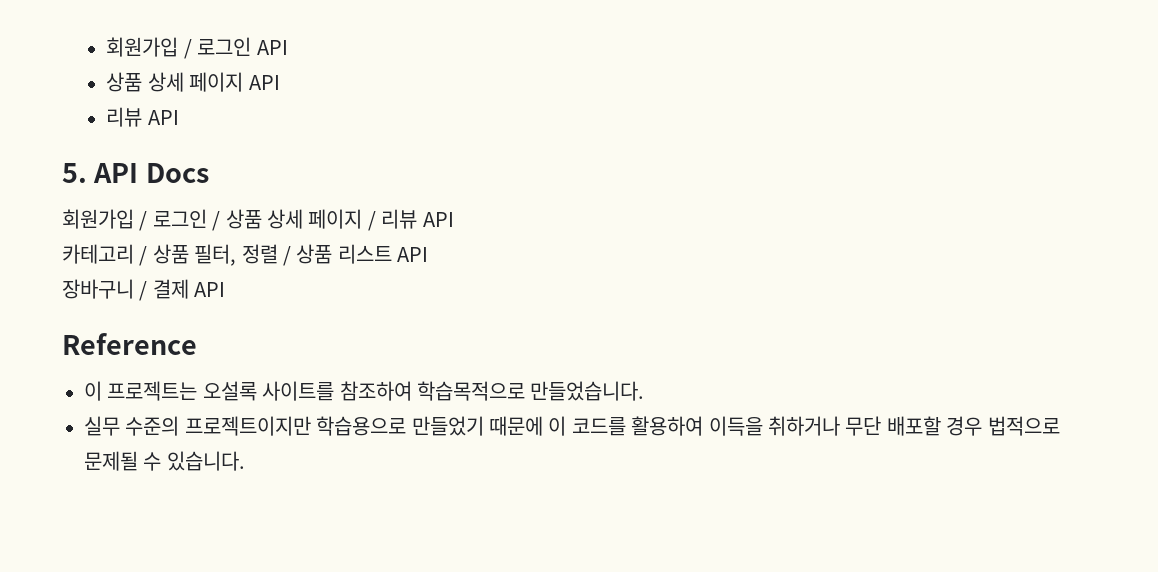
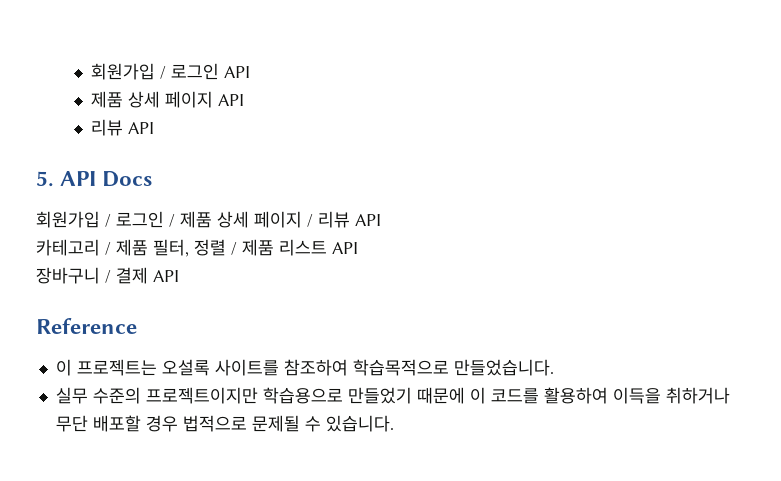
- 상품 상세 페이지 API
+ 제품 상세 페이지 API
- 회원가입 / 로그인 / 상품 상세 페이지 / 리뷰 API
+ 회원가입 / 로그인 / 제품 상세 페이지 / 리뷰 API
- 카테고리 / 상품 필터, 정렬 / 상품 리스트 API
+ 카테고리 / 제품 필터, 정렬 / 제품 리스트 API

